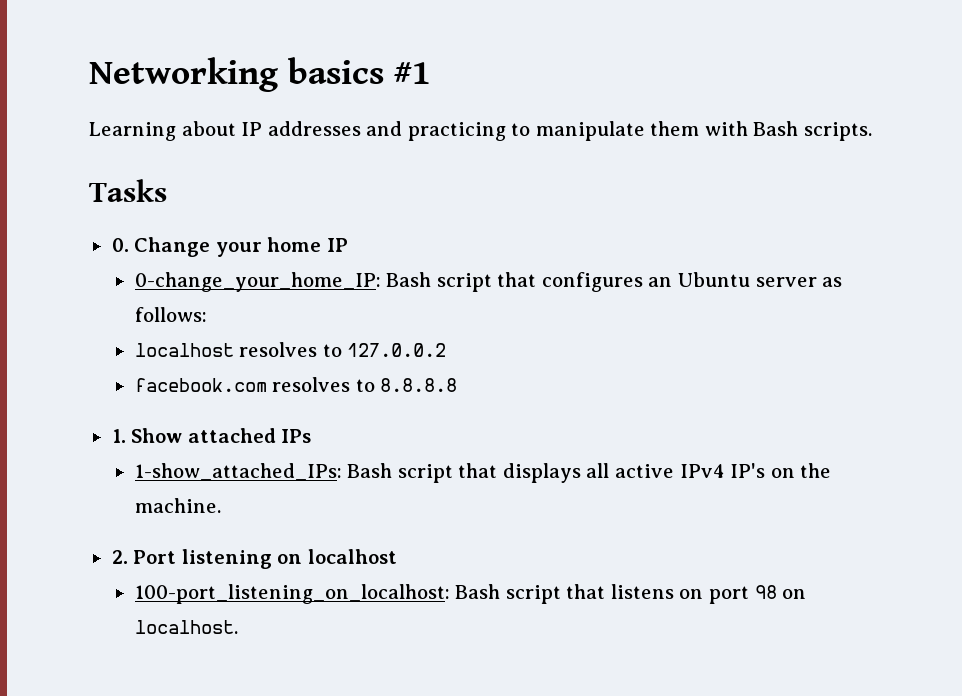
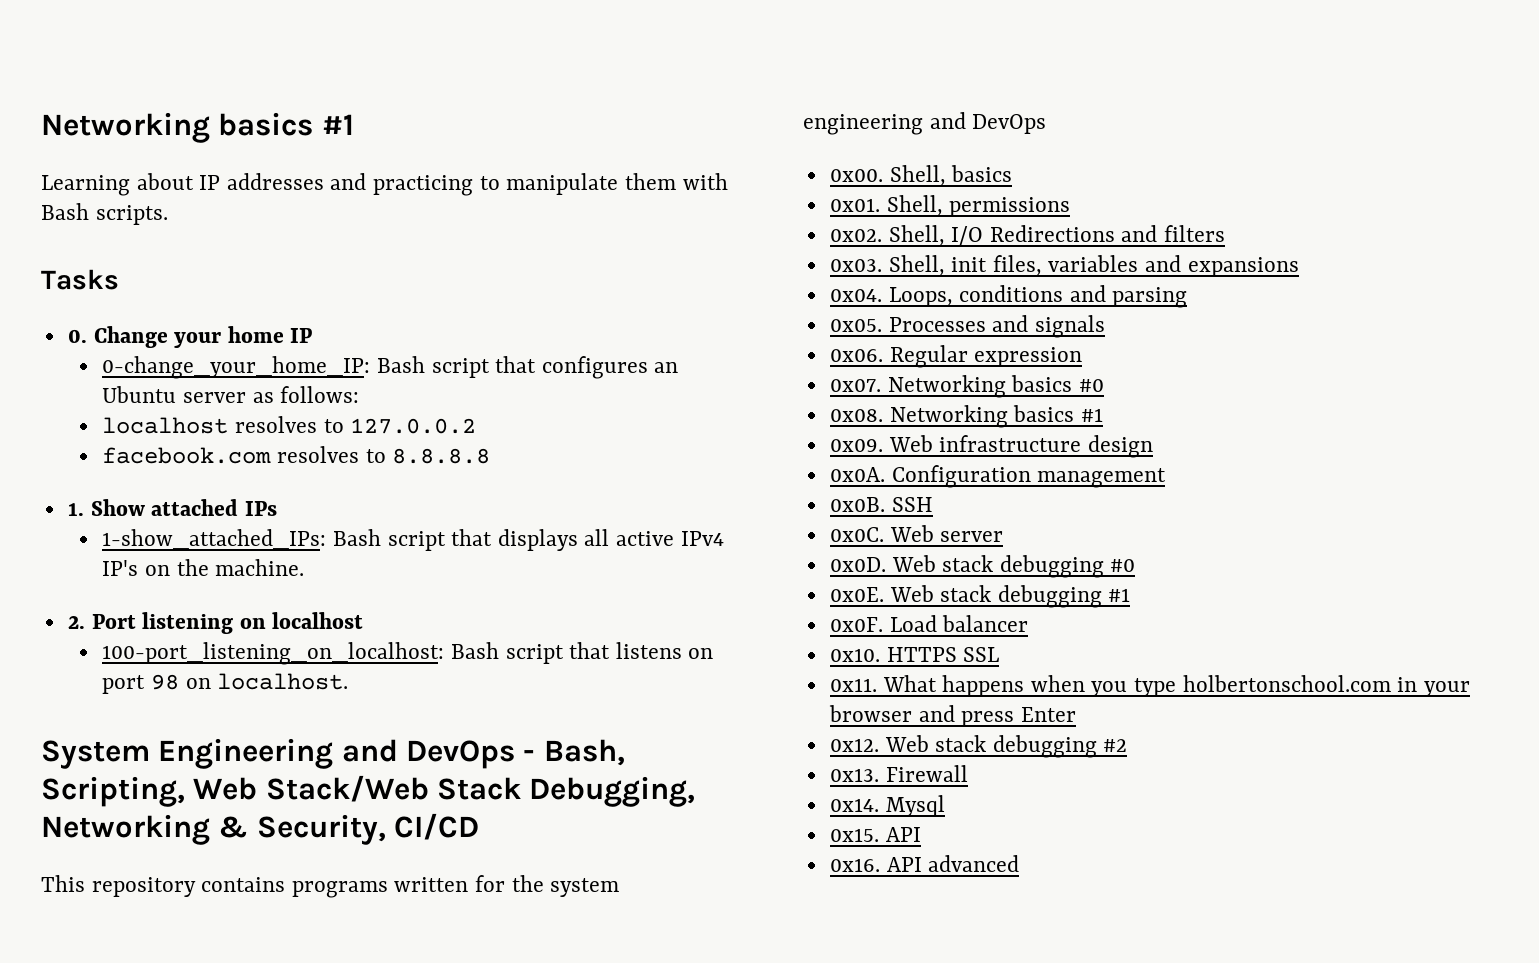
+ System Engineering and DevOps - Bash, Scripting, Web Stack/Web Stack Debugging, Networking & Security, CI/CD
+ This repository contains programs written for the system engineering and DevOps
+ 0x00. Shell, basics
+ 0x01. Shell, permissions
+ 0x02. Shell, I/O Redirections and filters
+ 0x03. Shell, init files, variables and expansions
+ 0x04. Loops, conditions and parsing
+ 0x05. Processes and signals
+ 0x06. Regular expression
+ 0x07. Networking basics #0
+ 0x08. Networking basics #1
+ 0x09. Web infrastructure design
+ 0x0A. Configuration management
+ 0x0B. SSH
+ 0x0C. Web server
+ 0x0D. Web stack debugging #0
+ 0x0E. Web stack debugging #1
+ 0x0F. Load balancer
+ 0x10. HTTPS SSL
+ 0x11. What happens when you type holbertonschool.com in your browser and press Enter
+ 0x12. Web stack debugging #2
+ 0x13. Firewall
+ 0x14. Mysql
+ 0x15. API
+ 0x16. API advanced

